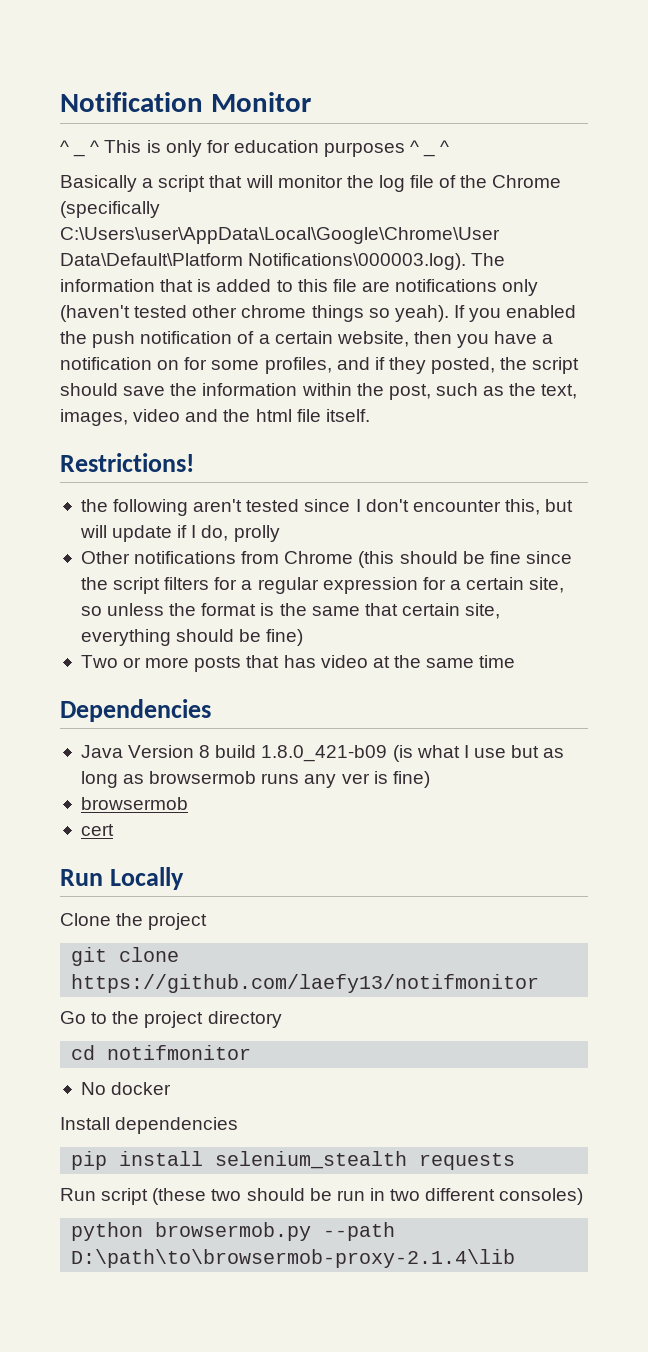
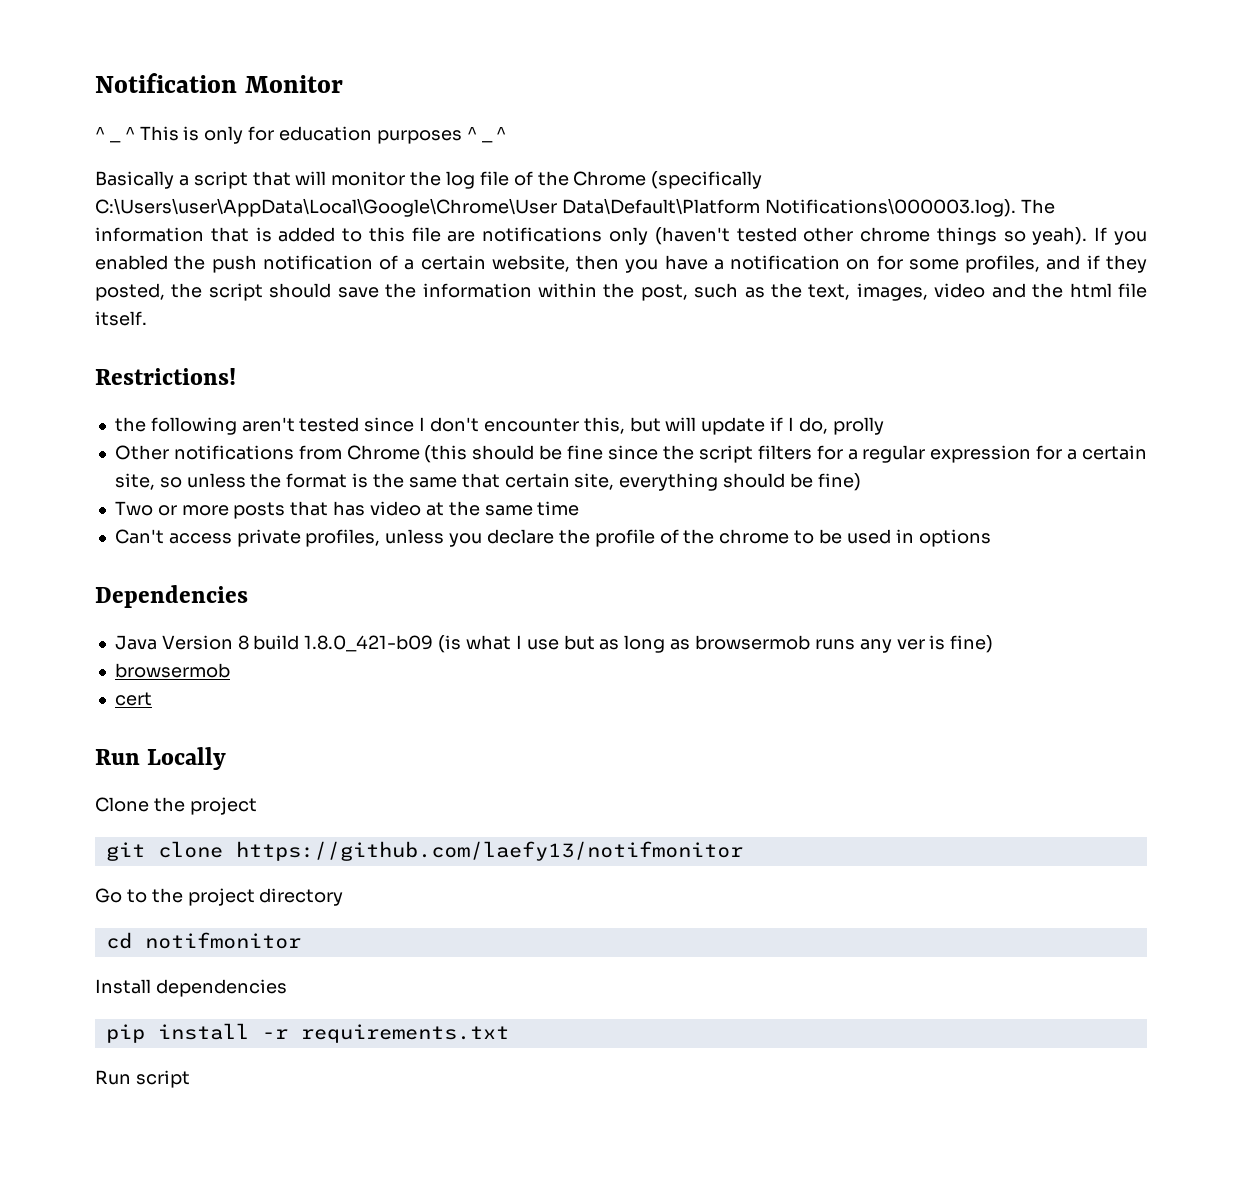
+ Can't access private profiles, unless you declare the profile of the chrome to be used in options
- No docker
- pip install selenium_stealth requests
+ pip install -r requirements.txt
- Run script (these two should be run in two different consoles)
- python browsermob.py --path D:\path\to\browsermob-proxy-2.1.4\lib
+ Run script

